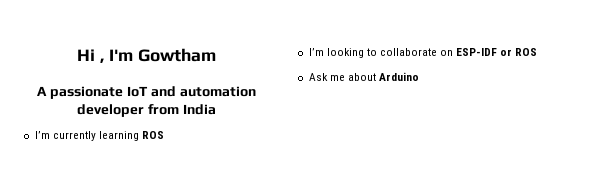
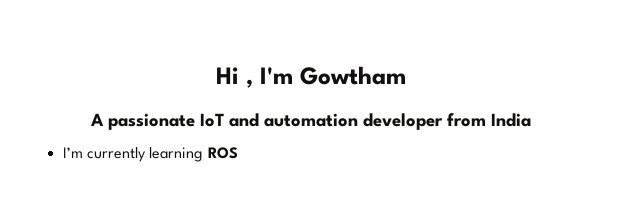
- I’m looking to collaborate on ESP-IDF or ROS
- Ask me about Arduino

